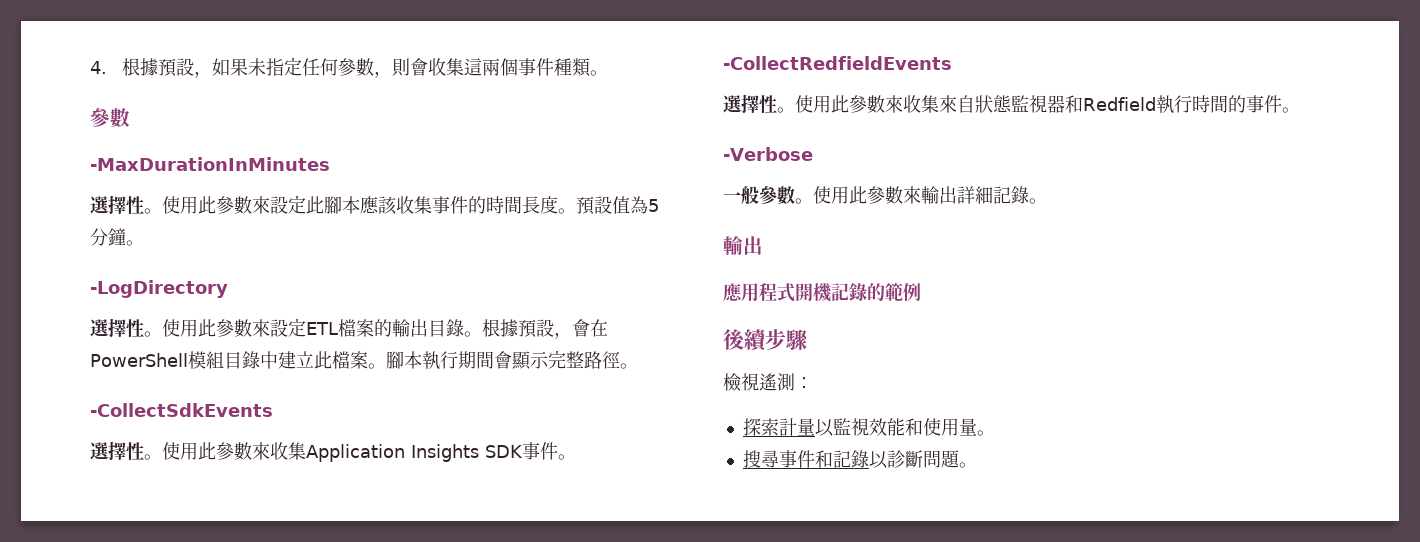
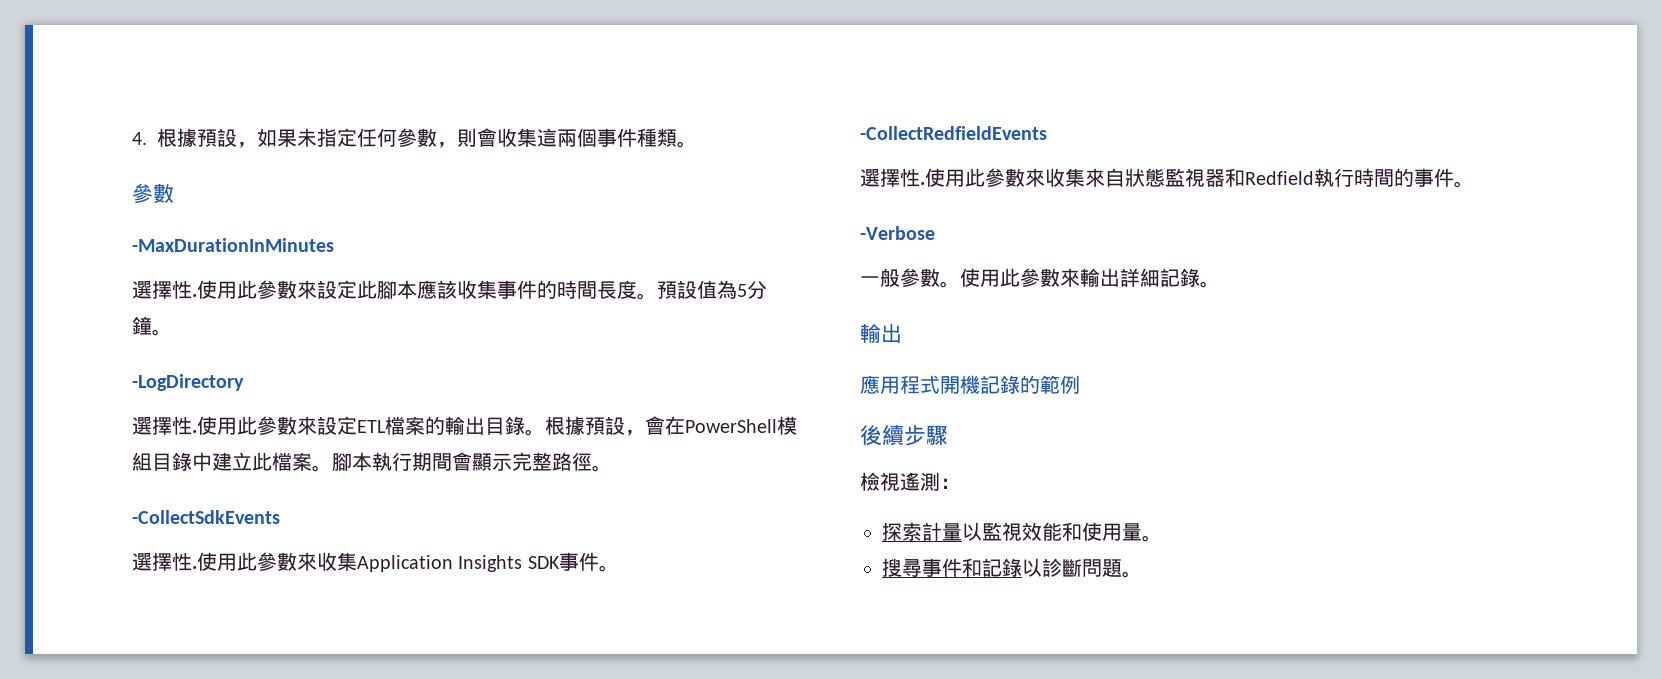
  -MaxDurationInMinutes
- 選擇性。
+ 選擇性.
  -LogDirectory
- 選擇性。
+ 選擇性.
  -CollectSdkEvents
- 選擇性。
+ 選擇性.
  -CollectRedfieldEvents
- 選擇性。
+ 選擇性.

